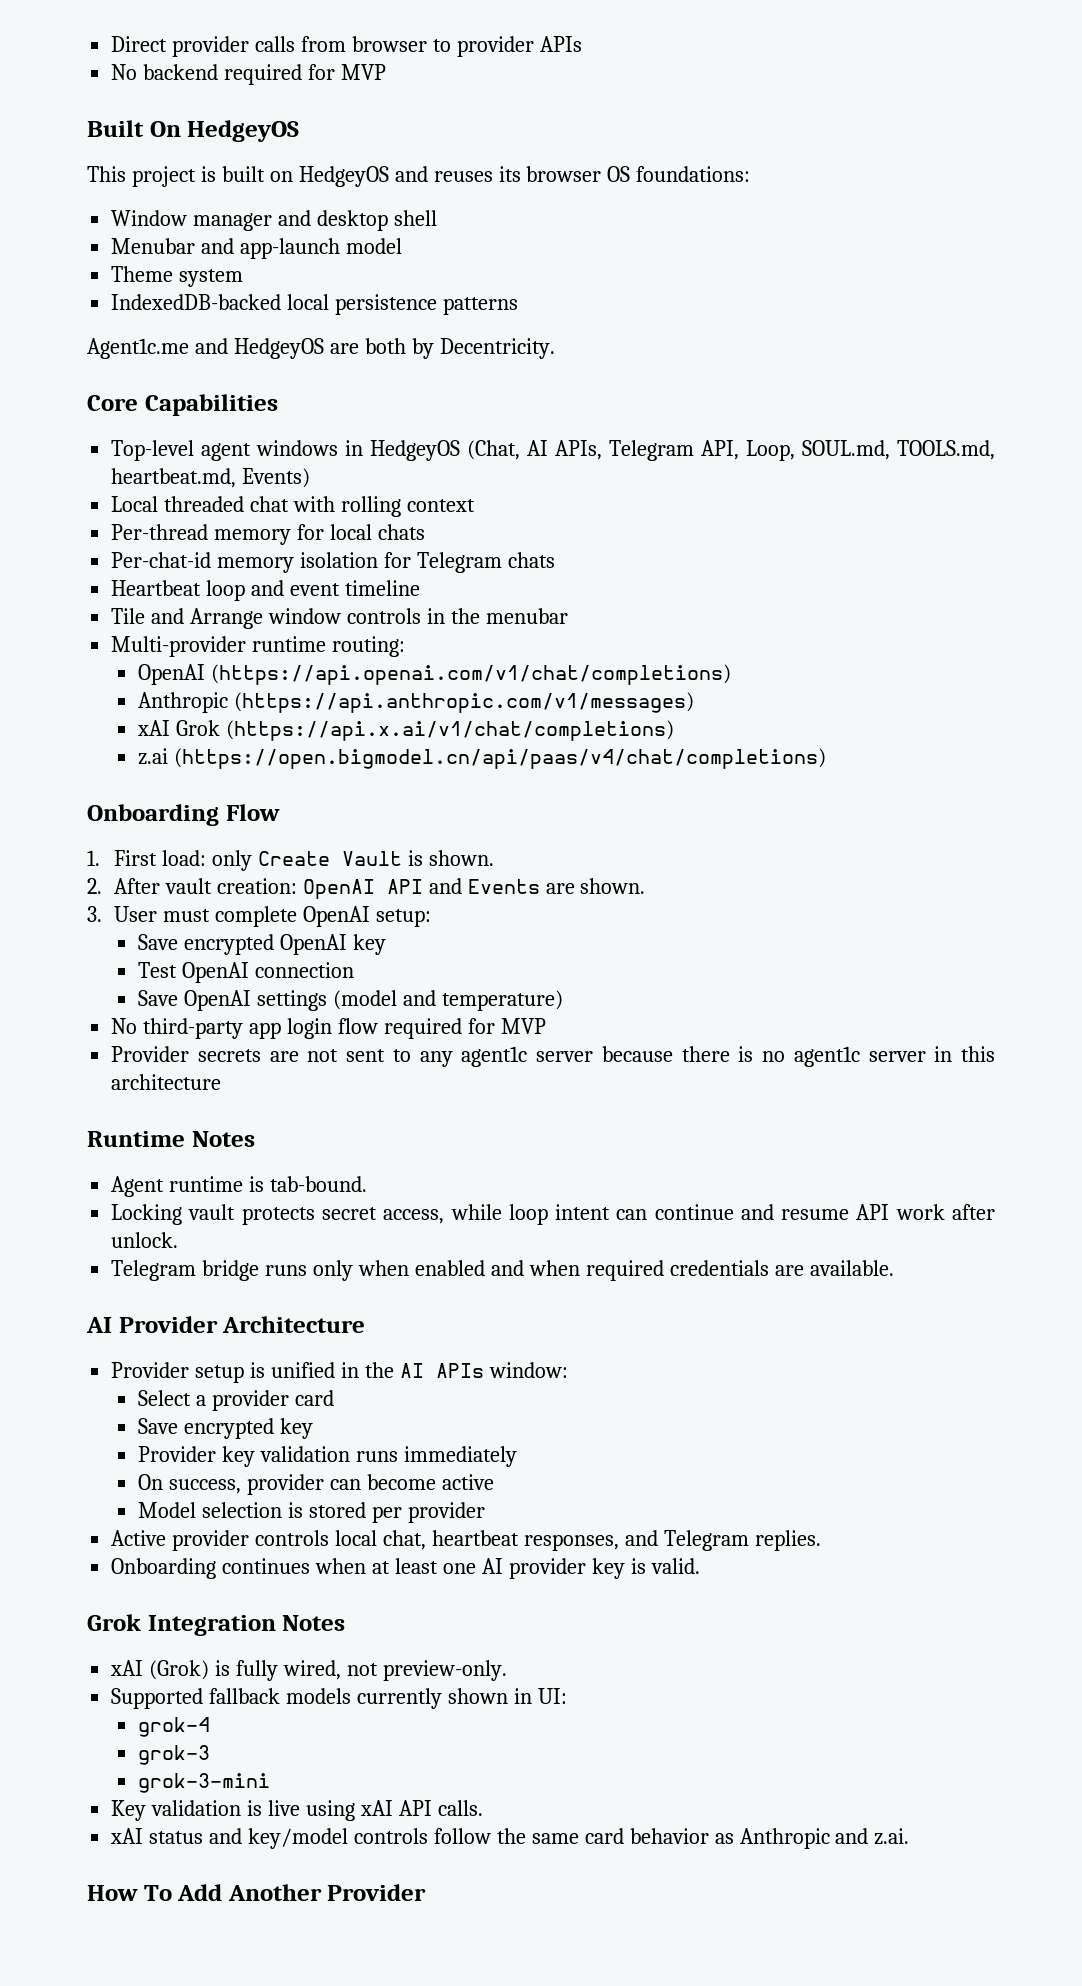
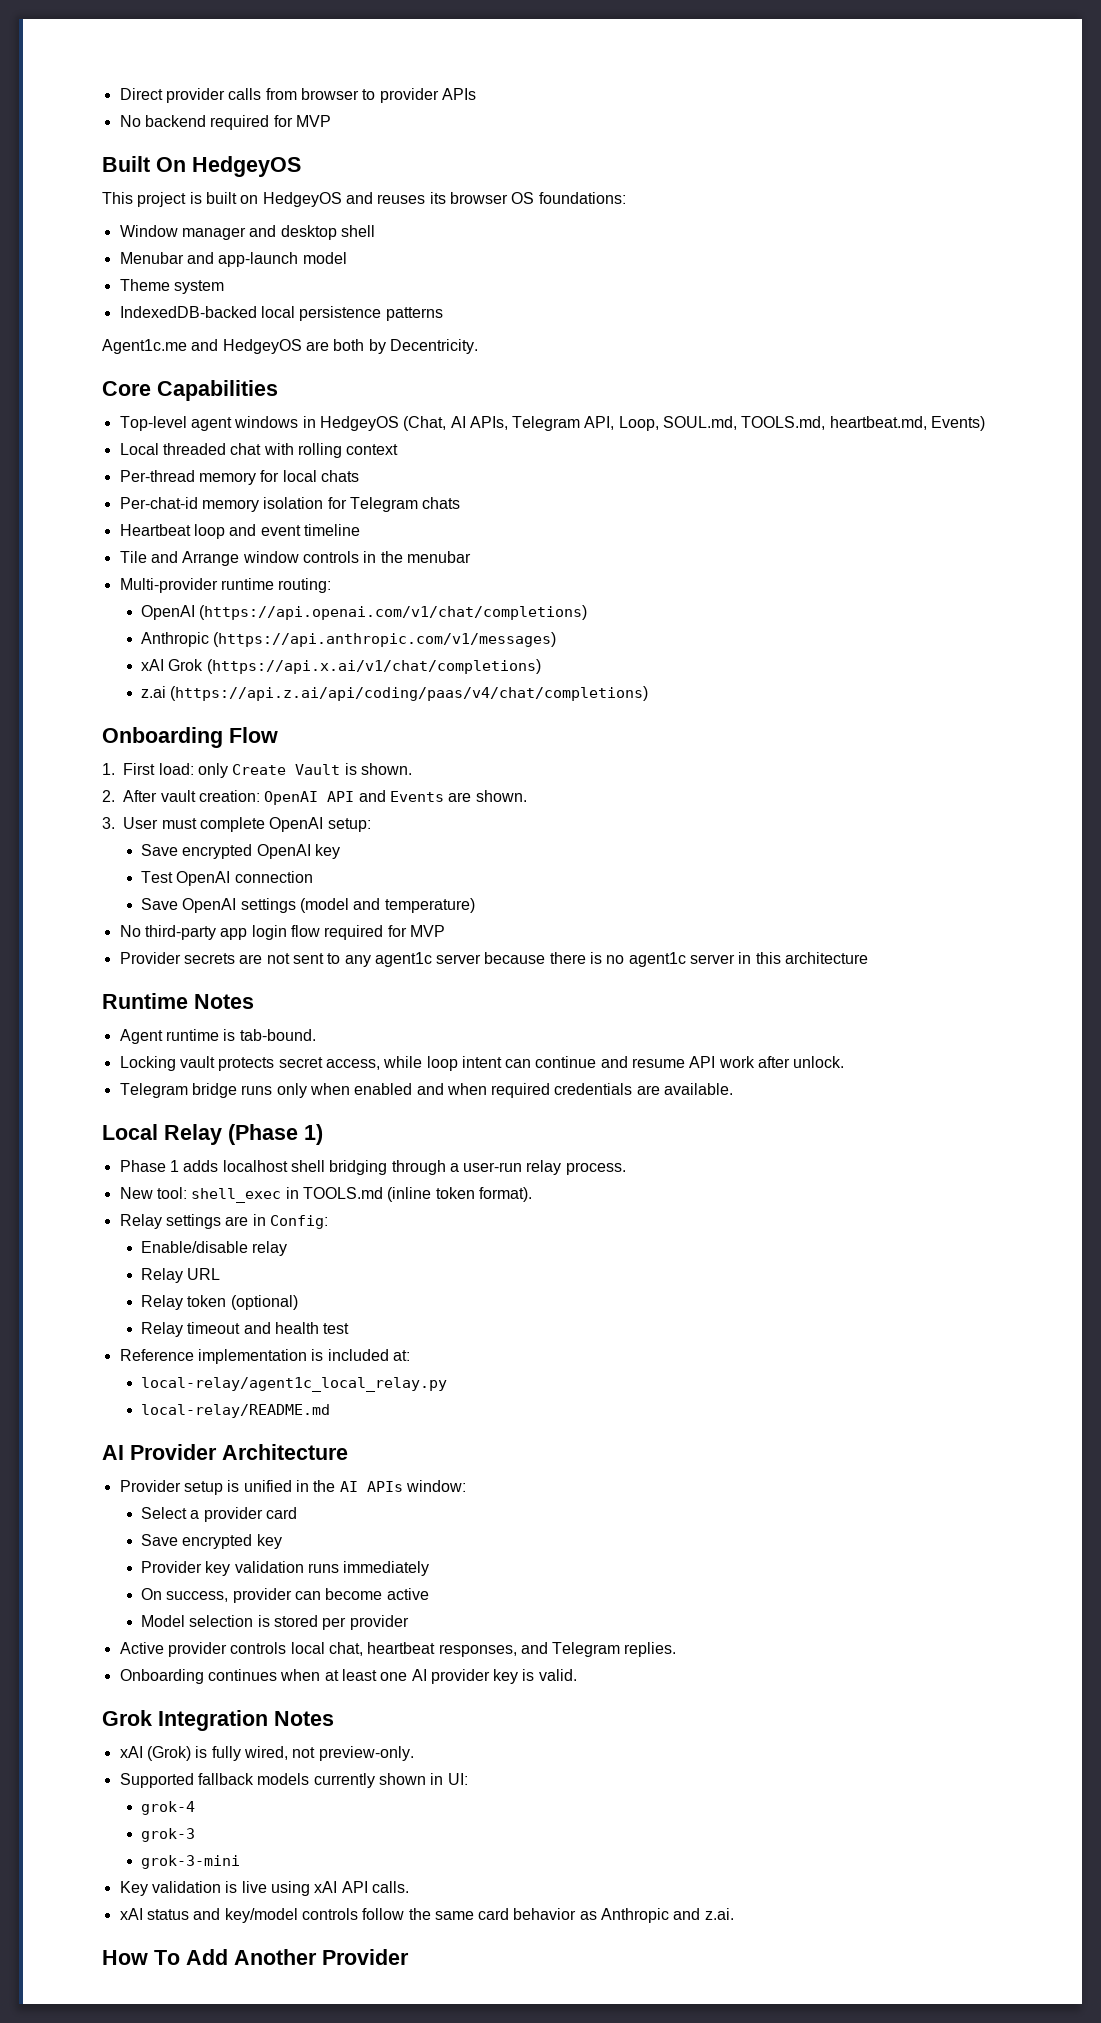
- z.ai (https://open.bigmodel.cn/api/paas/v4/chat/completions)
+ z.ai (https://api.z.ai/api/coding/paas/v4/chat/completions)
+ Local Relay (Phase 1)
+ Phase 1 adds localhost shell bridging through a user-run relay process.
+ New tool: shell_exec in TOOLS.md (inline token format).
+ Relay settings are in Config:
+ Enable/disable relay
+ Relay URL
+ Relay token (optional)
+ Relay timeout and health test
+ Reference implementation is included at:
+ local-relay/agent1c_local_relay.py
+ local-relay/README.md

